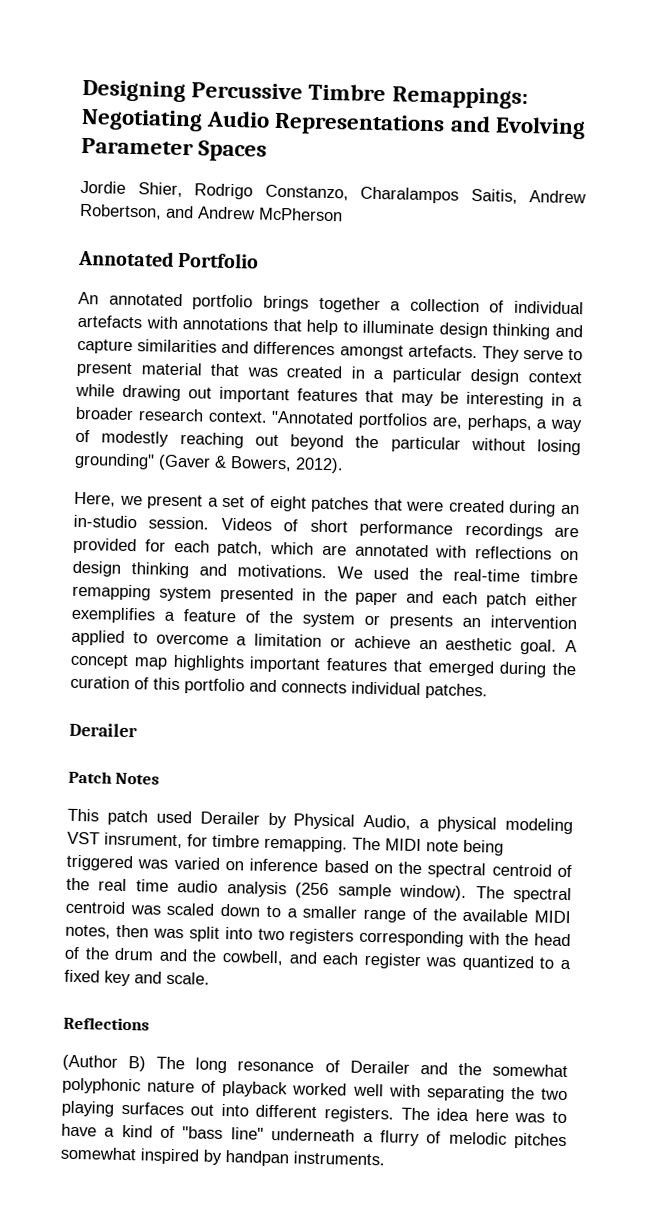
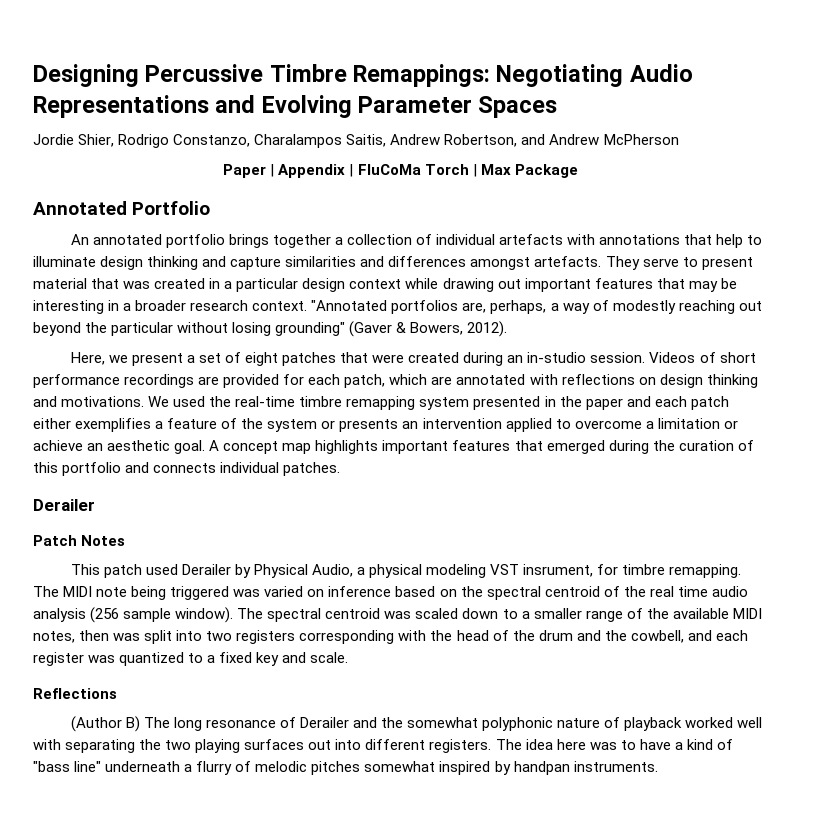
+ Paper | Appendix | FluCoMa Torch | Max Package

